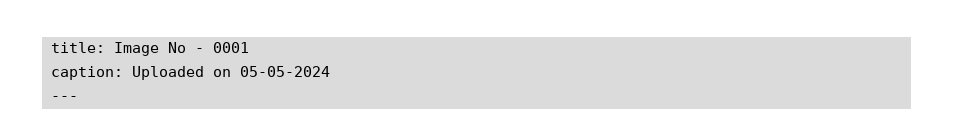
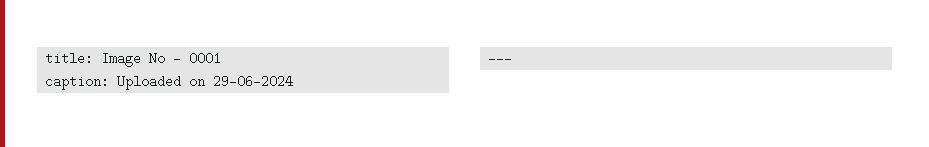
- caption: Uploaded on 05-05-2024
+ caption: Uploaded on 29-06-2024

